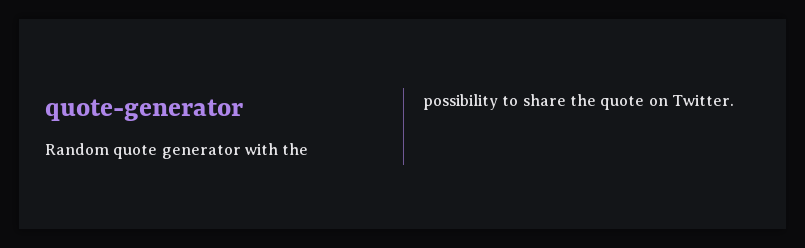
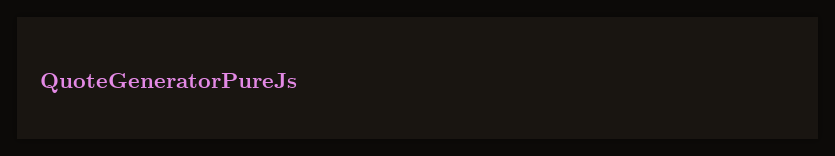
- quote-generator
- Random quote generator with the possibility to share the quote on Twitter.
+ QuoteGeneratorPureJs

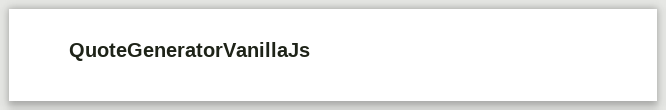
- QuoteGeneratorPureJs
+ QuoteGeneratorVanillaJs

